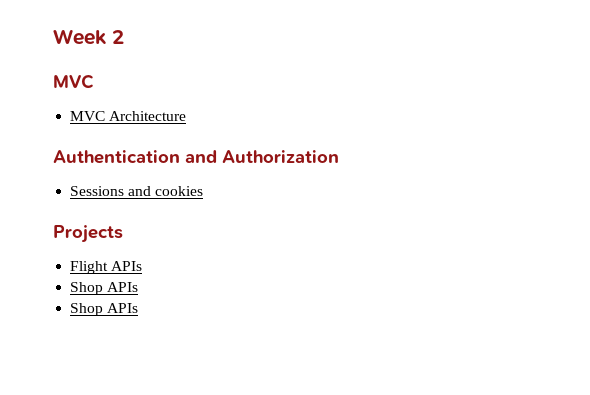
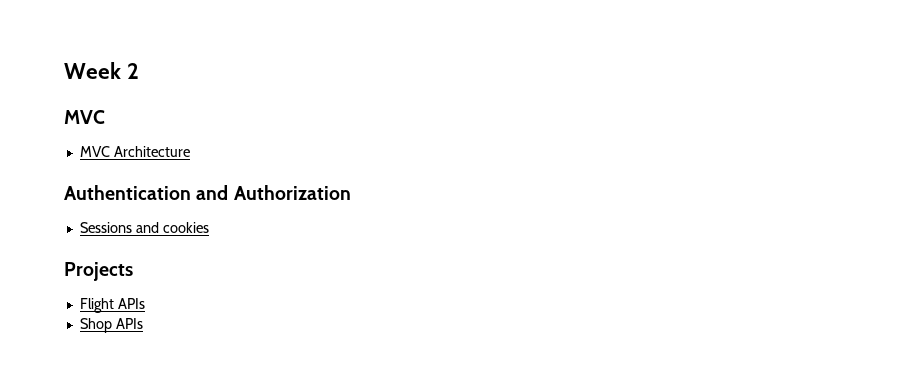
  Flight APIs
- Shop APIs

